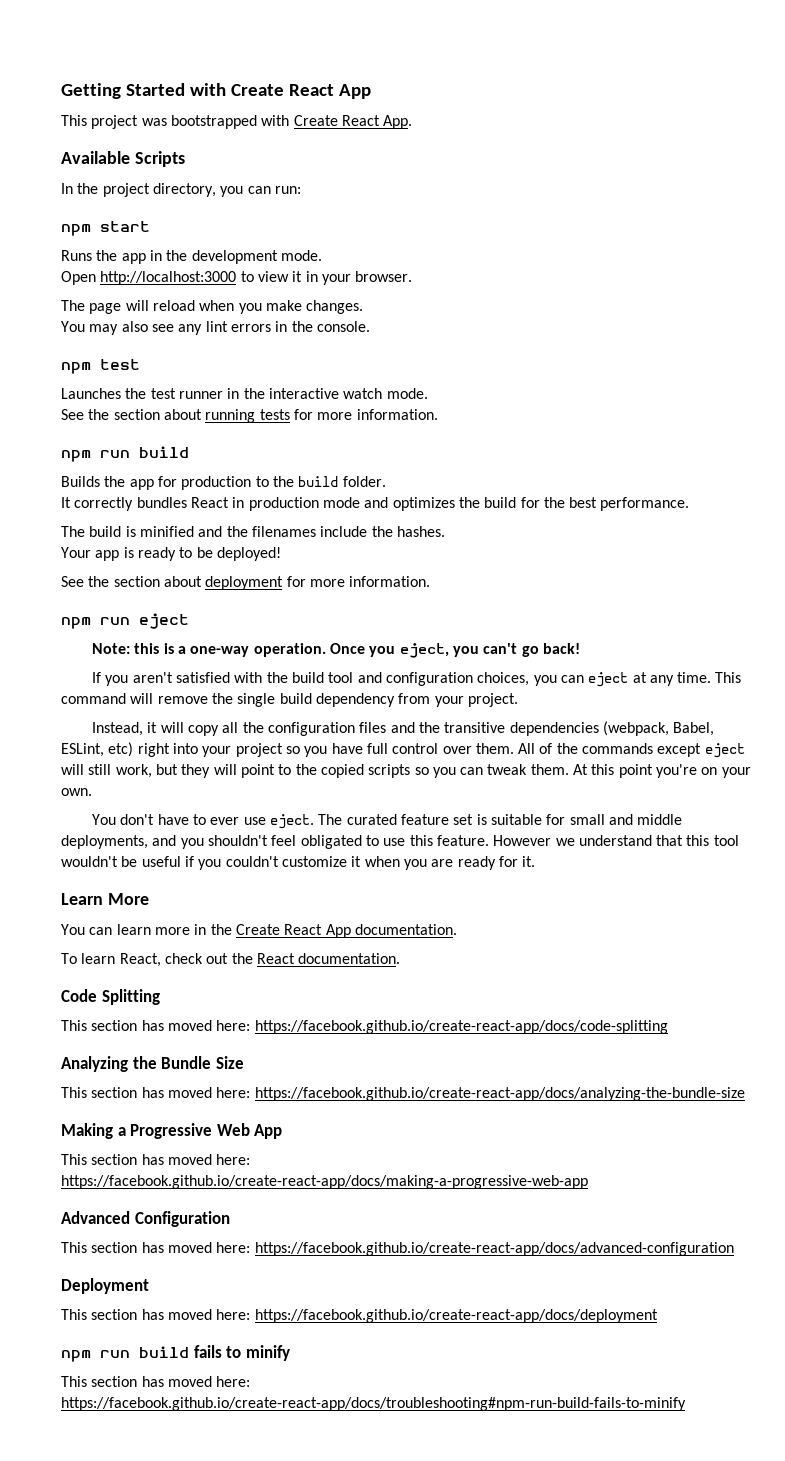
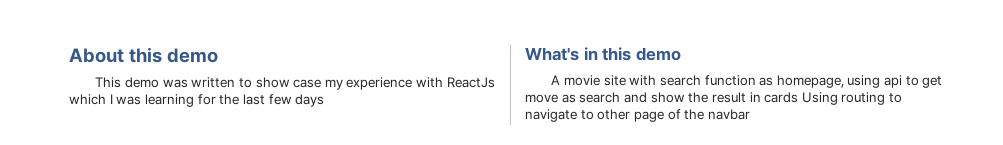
- Getting Started with Create React App
- This project was bootstrapped with Create React App.
- Available Scripts
- In the project directory, you can run:
- npm start
- Runs the app in the development mode.
- Open http://localhost:3000 to view it in your browser.
- The page will reload when you make changes.
- You may also see any lint errors in the console.
- npm test
- Launches the test runner in the interactive watch mode.
- See the section about running tests for more information.
- npm run build
- Builds the app for production to the build folder.
- It correctly bundles React in production mode and optimizes the build for the best performance.
- The build is minified and the filenames include the hashes.
- Your app is ready to be deployed!
- See the section about deployment for more information.
- npm run eject
- Note: this is a one-way operation. Once you eject, you can't go back!
- If you aren't satisfied with the build tool and configuration choices, you can eject at any time. This command will remove the single build dependency from your project.
- Instead, it will copy all the configuration files and the transitive dependencies (webpack, Babel, ESLint, etc) right into your project so you have full control over them. All of the commands except eject will still work, but they will point to the copied scripts so you can tweak them. At this point you're on your own.
- You don't have to ever use eject. The curated feature set is suitable for small and middle deployments, and you shouldn't feel obligated to use this feature. However we understand that this tool wouldn't be useful if you couldn't customize it when you are ready for it.
- Learn More
- You can learn more in the Create React App documentation.
- To learn React, check out the React documentation.
- Code Splitting
- This section has moved here: https://facebook.github.io/create-react-app/docs/code-splitting
- Analyzing the Bundle Size
- This section has moved here: https://facebook.github.io/create-react-app/docs/analyzing-the-bundle-size
- Making a Progressive Web App
- This section has moved here: https://facebook.github.io/create-react-app/docs/making-a-progressive-web-app
- Advanced Configuration
- This section has moved here: https://facebook.github.io/create-react-app/docs/advanced-configuration
- Deployment
- This section has moved here: https://facebook.github.io/create-react-app/docs/deployment
- npm run build fails to minify
- This section has moved here: https://facebook.github.io/create-react-app/docs/troubleshooting#npm-run-build-fails-to-minify
+ About this demo
+ This demo was written to show case my experience with ReactJs which I was learning for the last few days
+ What's in this demo
+ A movie site with search function as homepage, using api to get move as search and show the result in cards Using routing to navigate to other page of the navbar

